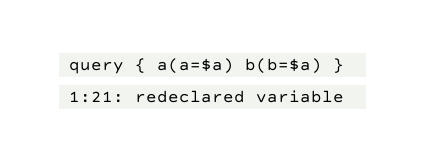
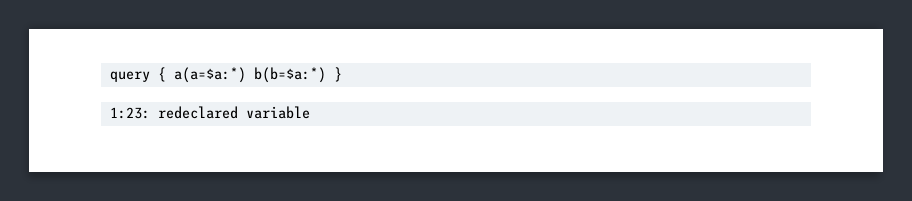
- query { a(a=$a) b(b=$a) }
+ query { a(a=$a:*) b(b=$a:*) }
- 1:21: redeclared variable
+ 1:23: redeclared variable

